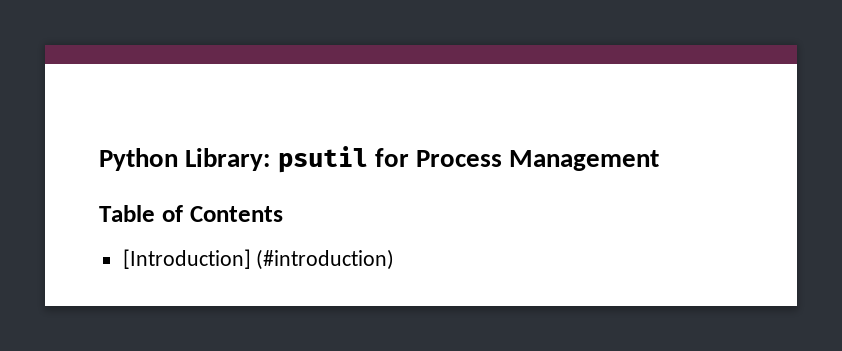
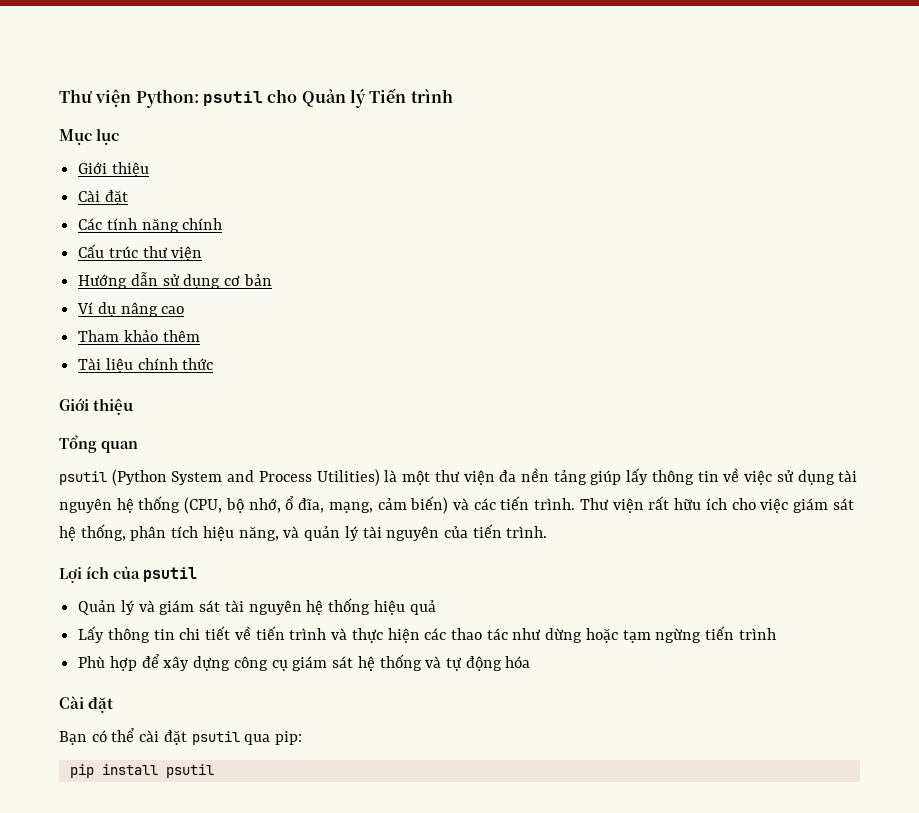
- Python Library: psutil for Process Management
- Table of Contents
- [Introduction] (#introduction)
+ Thư viện Python: psutil cho Quản lý Tiến trình
+ Mục lục
+ Giới thiệu
+ Cài đặt
+ Các tính năng chính
+ Cấu trúc thư viện
+ Hướng dẫn sử dụng cơ bản
+ Ví dụ nâng cao
+ Tham khảo thêm
+ Tài liệu chính thức
+ Giới thiệu
+ Tổng quan
+ psutil (Python System and Process Utilities) là một thư viện đa nền tảng giúp lấy thông tin về việc sử dụng tài nguyên hệ thống (CPU, bộ nhớ, ổ đĩa, mạng, cảm biến) và các tiến trình. Thư viện rất hữu ích cho việc giám sát hệ thống, phân tích hiệu năng, và quản lý tài nguyên của tiến trình.
+ Lợi ích của psutil
+ Quản lý và giám sát tài nguyên hệ thống hiệu quả
+ Lấy thông tin chi tiết về tiến trình và thực hiện các thao tác như dừng hoặc tạm ngừng tiến trình
+ Phù hợp để xây dựng công cụ giám sát hệ thống và tự động hóa
+ Cài đặt
+ Bạn có thể cài đặt psutil qua pip:
+ pip install psutil

